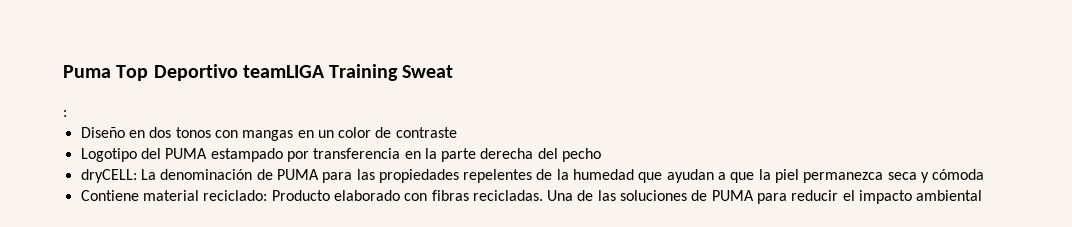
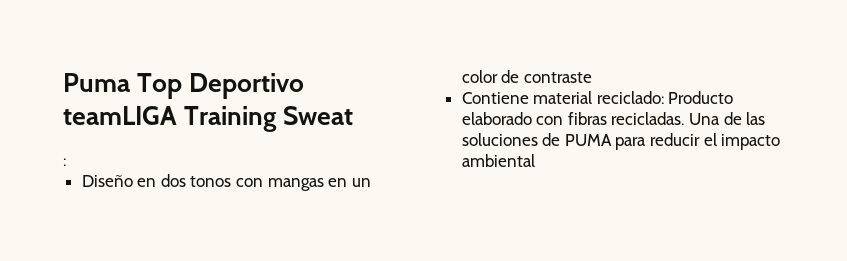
- Logotipo del PUMA estampado por transferencia en la parte derecha del pecho
- dryCELL: La denominación de PUMA para las propiedades repelentes de la humedad que ayudan a que la piel permanezca seca y cómoda

